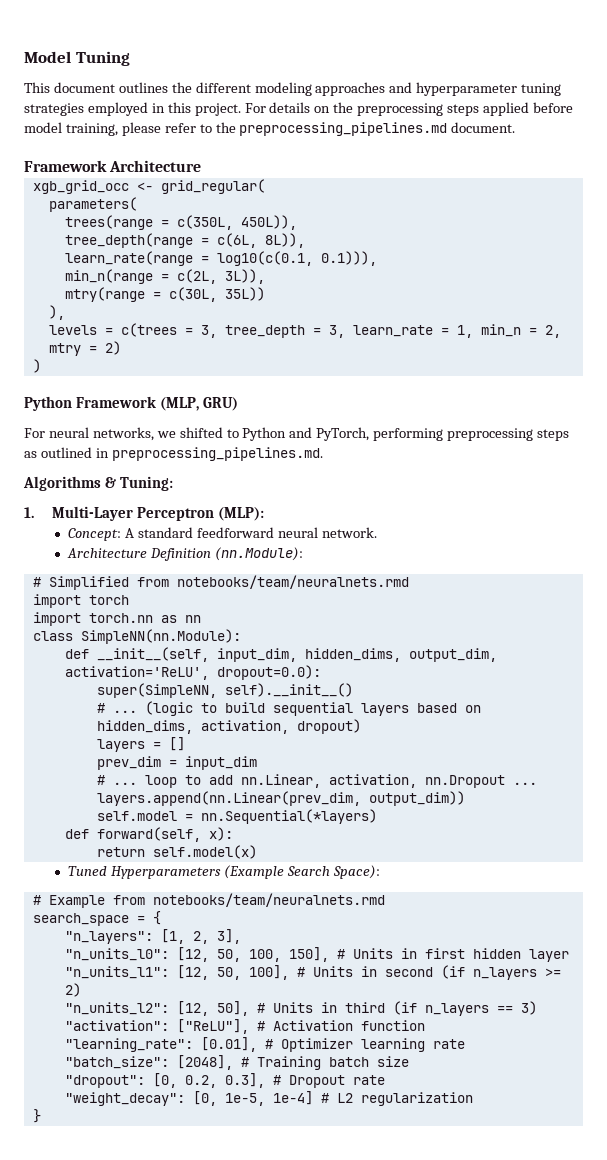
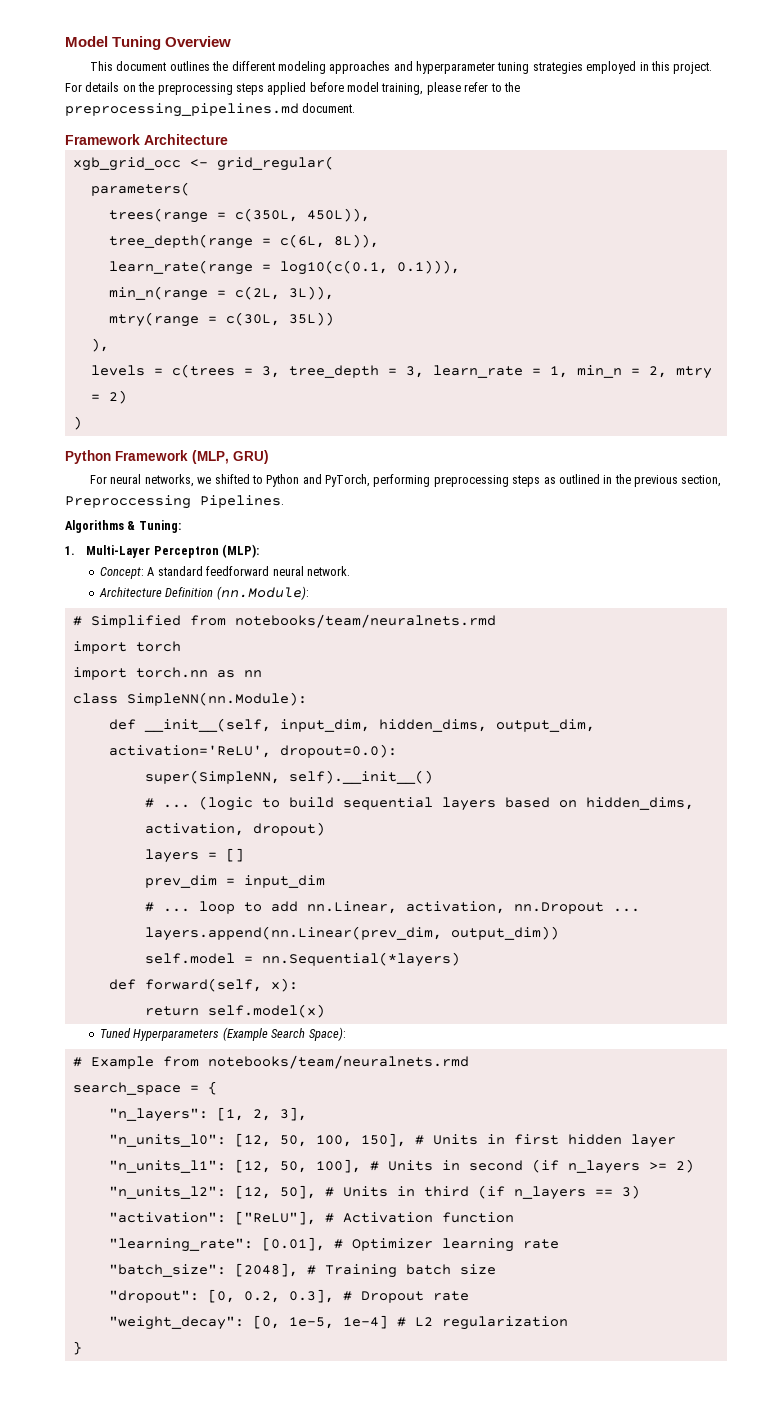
- Model Tuning
+ Model Tuning Overview
- For neural networks, we shifted to Python and PyTorch, performing preprocessing steps as outlined in preprocessing_pipelines.md.
+ For neural networks, we shifted to Python and PyTorch, performing preprocessing steps as outlined in the previous section, Preproccessing Pipelines.

